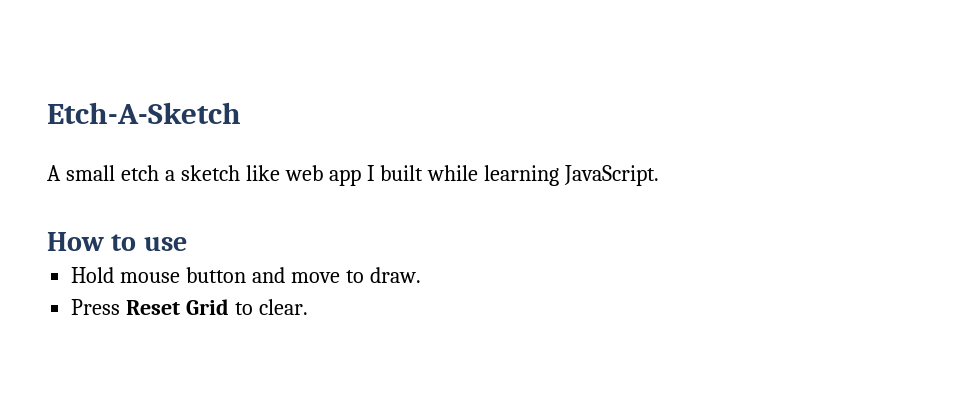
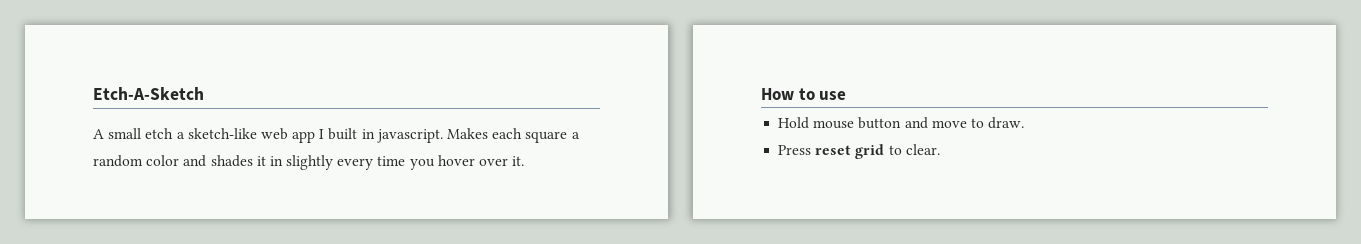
- A small etch a sketch like web app I built while learning JavaScript.
+ A small etch a sketch-like web app I built in javascript. Makes each square a random color and shades it in slightly every time you hover over it.
- Press Reset Grid to clear.
+ Press reset grid to clear.

